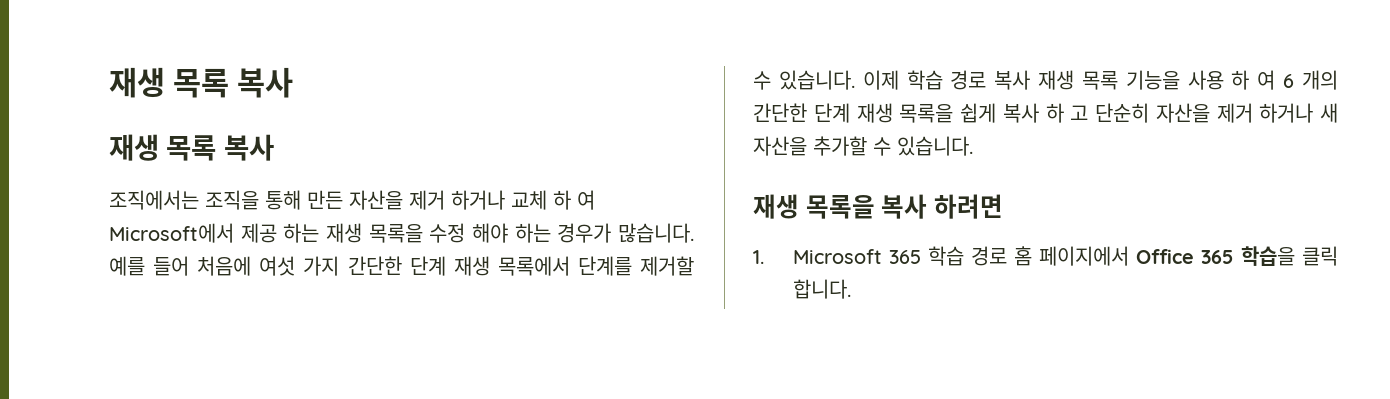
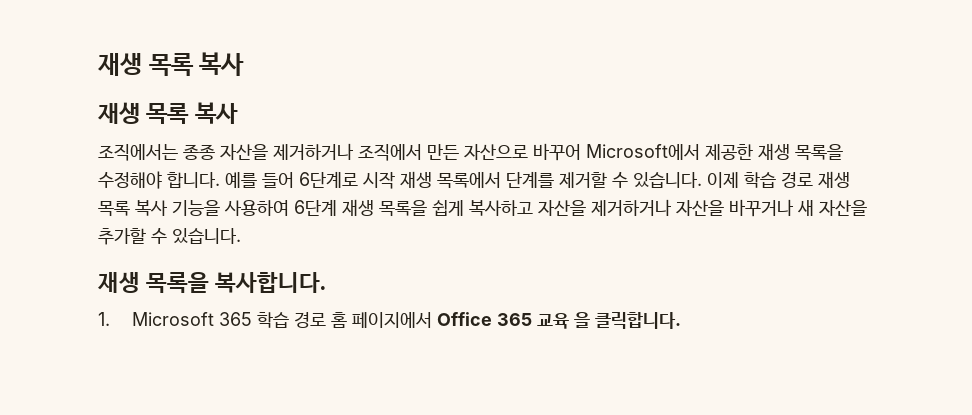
- 조직에서는 조직을 통해 만든 자산을 제거 하거나 교체 하 여 Microsoft에서 제공 하는 재생 목록을 수정 해야 하는 경우가 많습니다. 예를 들어 처음에 여섯 가지 간단한 단계 재생 목록에서 단계를 제거할 수 있습니다.
+ 조직에서는 종종 자산을 제거하거나 조직에서 만든 자산으로 바꾸어 Microsoft에서 제공한 재생 목록을 수정해야 합니다. 예를 들어 6단계로 시작 재생 목록에서 단계를 제거할 수 있습니다.
- 이제 학습 경로 복사 재생 목록 기능을 사용 하 여 6 개의 간단한 단계 재생 목록을 쉽게 복사 하 고 단순히 자산을 제거 하거나 새 자산을 추가할 수 있습니다.
+ 이제 학습 경로 재생 목록 복사 기능을 사용하여 6단계 재생 목록을 쉽게 복사하고 자산을 제거하거나 자산을 바꾸거나 새 자산을 추가할 수 있습니다.
- 재생 목록을 복사 하려면
+ 재생 목록을 복사합니다.
- 1. Microsoft 365 학습 경로 홈 페이지에서 Office 365 학습을 클릭 합니다.
+ 1. Microsoft 365 학습 경로 홈 페이지에서 Office 365 교육 을 클릭합니다.

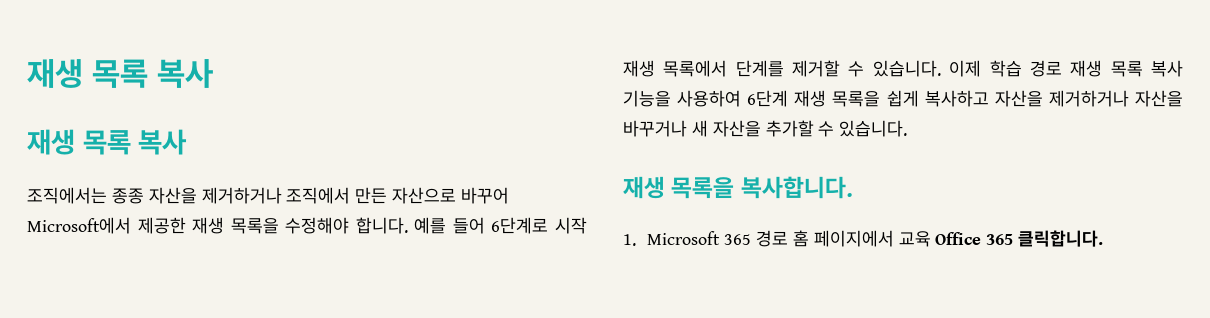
- 1. Microsoft 365 학습 경로 홈 페이지에서 Office 365 교육 을 클릭합니다.
+ 1. Microsoft 365 경로 홈 페이지에서 교육 Office 365 클릭합니다.

